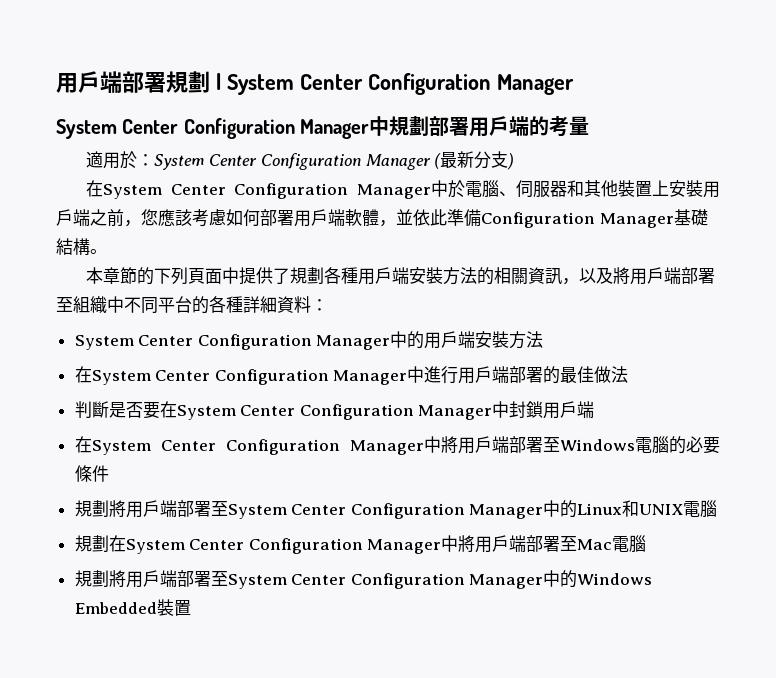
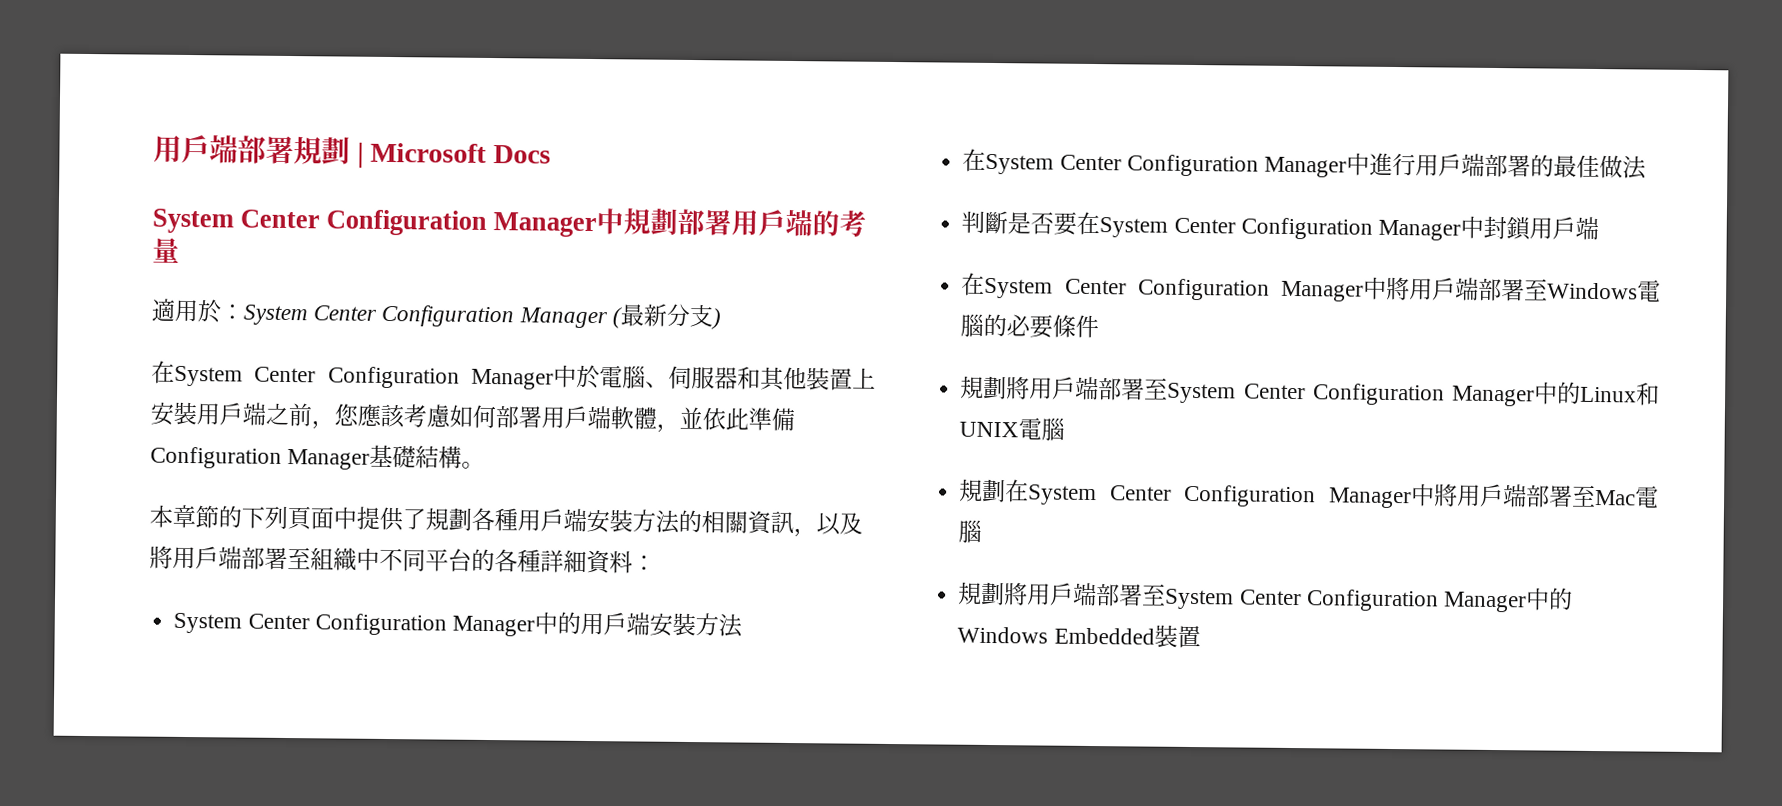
- 用戶端部署規劃 | System Center Configuration Manager
+ 用戶端部署規劃 | Microsoft Docs

